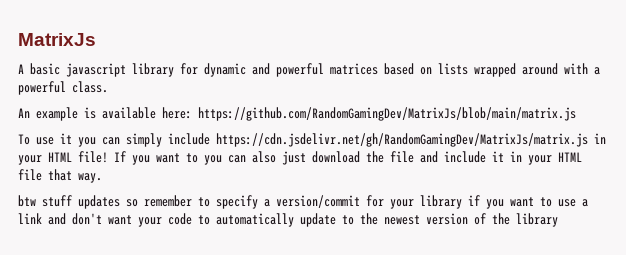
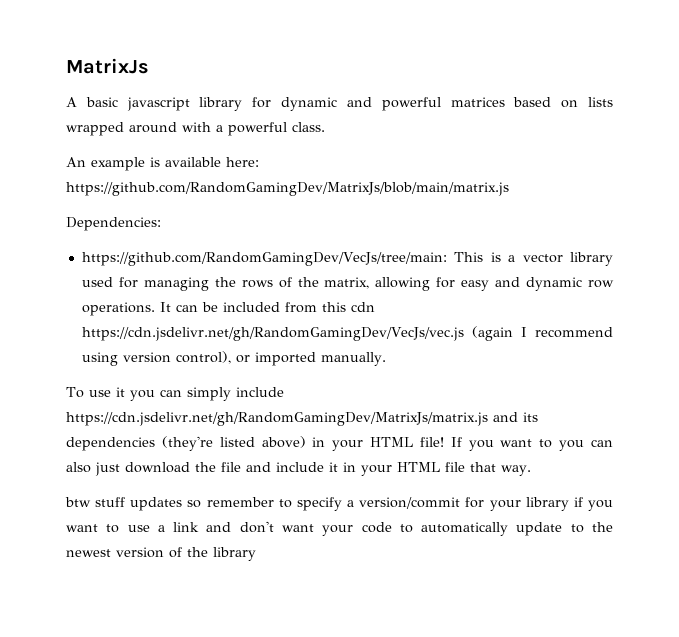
+ Dependencies:
+ https://github.com/RandomGamingDev/VecJs/tree/main: This is a vector library used for managing the rows of the matrix, allowing for easy and dynamic row operations. It can be included from this cdn https://cdn.jsdelivr.net/gh/RandomGamingDev/VecJs/vec.js (again I recommend using version control), or imported manually.
- To use it you can simply include https://cdn.jsdelivr.net/gh/RandomGamingDev/MatrixJs/matrix.js in your HTML file!
+ To use it you can simply include https://cdn.jsdelivr.net/gh/RandomGamingDev/MatrixJs/matrix.js and its dependencies (they're listed above) in your HTML file!

